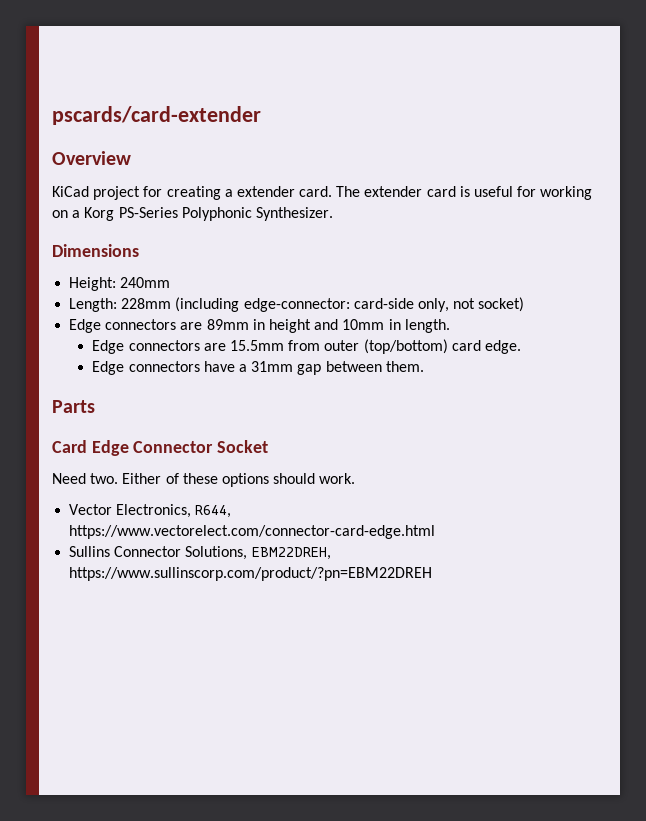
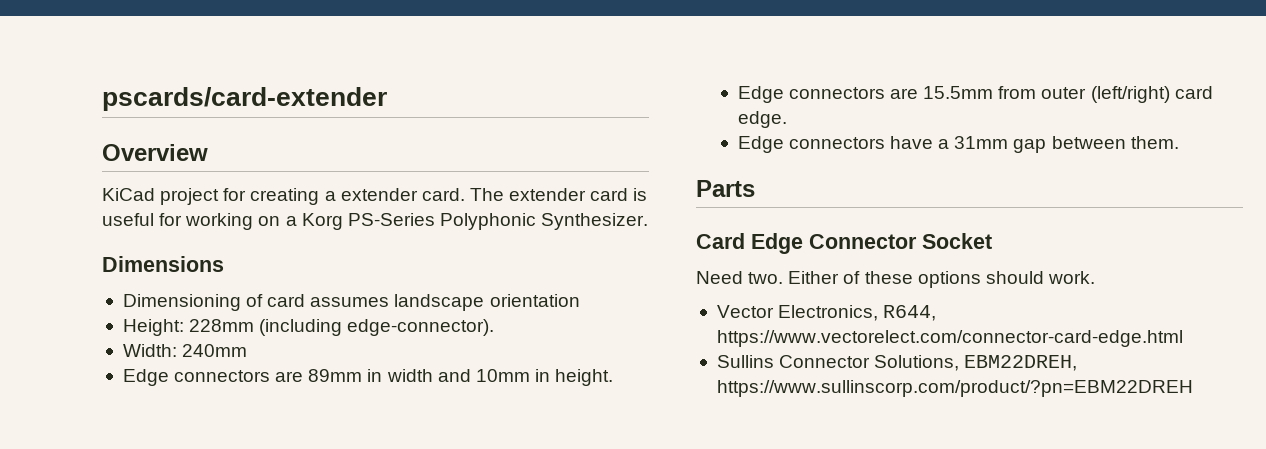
- Height: 240mm
- Length: 228mm (including edge-connector: card-side only, not socket)
+ Dimensioning of card assumes landscape orientation
+ Height: 228mm (including edge-connector).
+ Width: 240mm
- Edge connectors are 89mm in height and 10mm in length.
+ Edge connectors are 89mm in width and 10mm in height.
- Edge connectors are 15.5mm from outer (top/bottom) card edge.
+ Edge connectors are 15.5mm from outer (left/right) card edge.

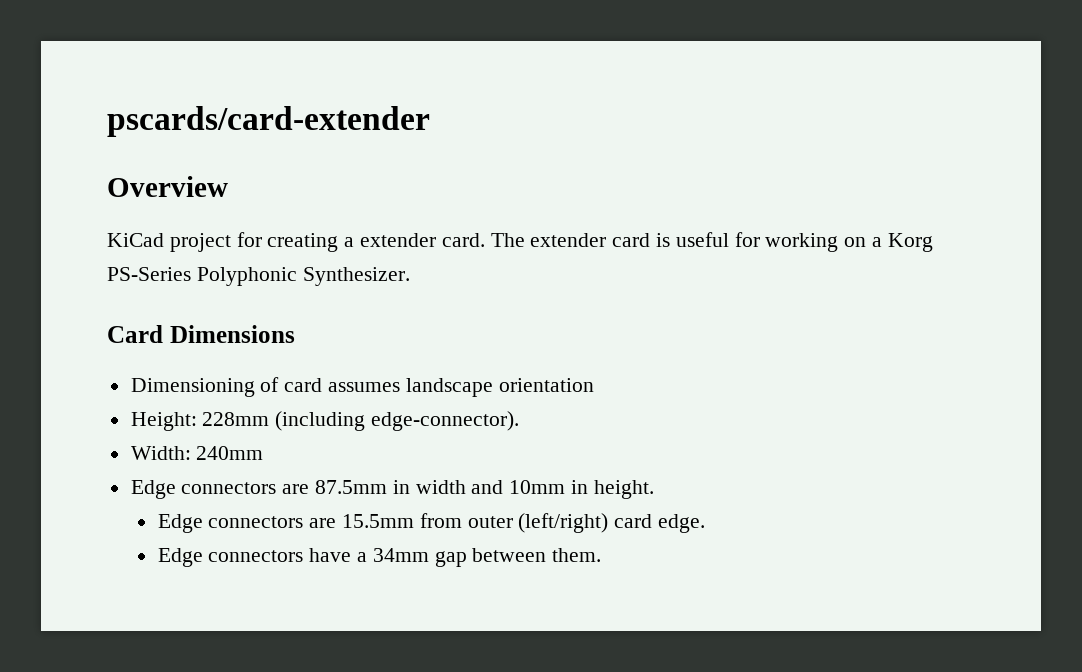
- Dimensions
+ Card Dimensions
- Edge connectors are 89mm in width and 10mm in height.
+ Edge connectors are 87.5mm in width and 10mm in height.
- Edge connectors have a 31mm gap between them.
+ Edge connectors have a 34mm gap between them.
- Parts
- Card Edge Connector Socket
- Need two. Either of these options should work.
- Vector Electronics, R644, https://www.vectorelect.com/connector-card-edge.html
- Sullins Connector Solutions, EBM22DREH, https://www.sullinscorp.com/product/?pn=EBM22DREH

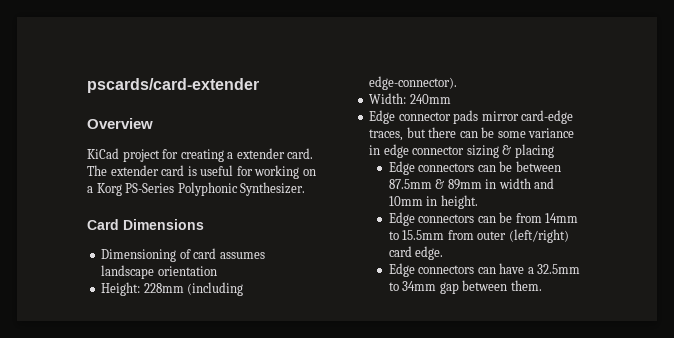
- Edge connectors are 87.5mm in width and 10mm in height.
+ Edge connector pads mirror card-edge traces, but there can be some variance in edge connector sizing & placing
+ Edge connectors can be between 87.5mm & 89mm in width and 10mm in height.
- Edge connectors are 15.5mm from outer (left/right) card edge.
+ Edge connectors can be from 14mm to 15.5mm from outer (left/right) card edge.
- Edge connectors have a 34mm gap between them.
+ Edge connectors can have a 32.5mm to 34mm gap between them.

